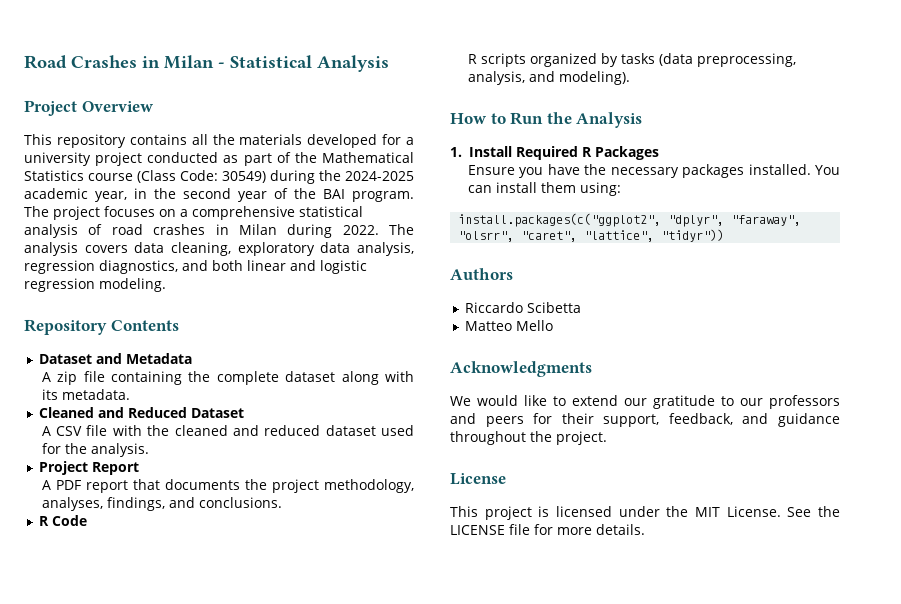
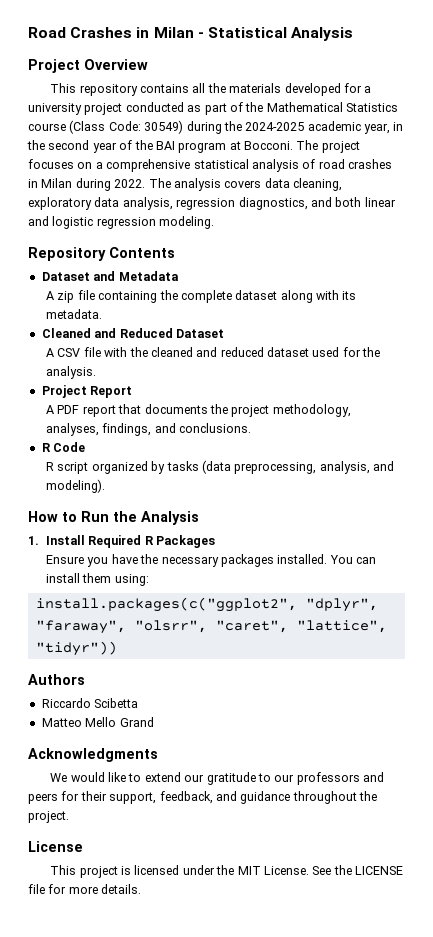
- This repository contains all the materials developed for a university project conducted as part of the Mathematical Statistics course (Class Code: 30549) during the 2024-2025 academic year, in the second year of the BAI program.
+ This repository contains all the materials developed for a university project conducted as part of the Mathematical Statistics course (Class Code: 30549) during the 2024-2025 academic year, in the second year of the BAI program at Bocconi.
- R scripts organized by tasks (data preprocessing, analysis, and modeling).
+ R script organized by tasks (data preprocessing, analysis, and modeling).
- Matteo Mello
+ Matteo Mello Grand

